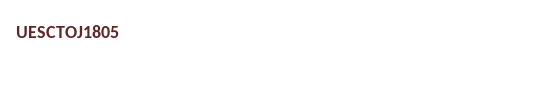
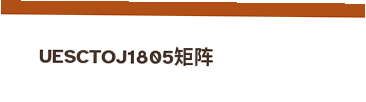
- UESCTOJ1805
+ UESCTOJ1805矩阵

